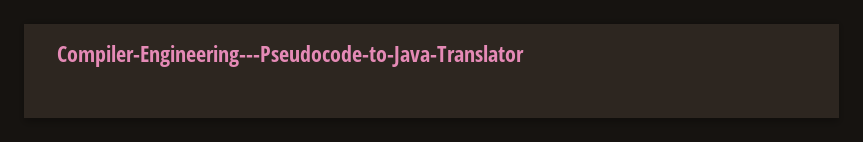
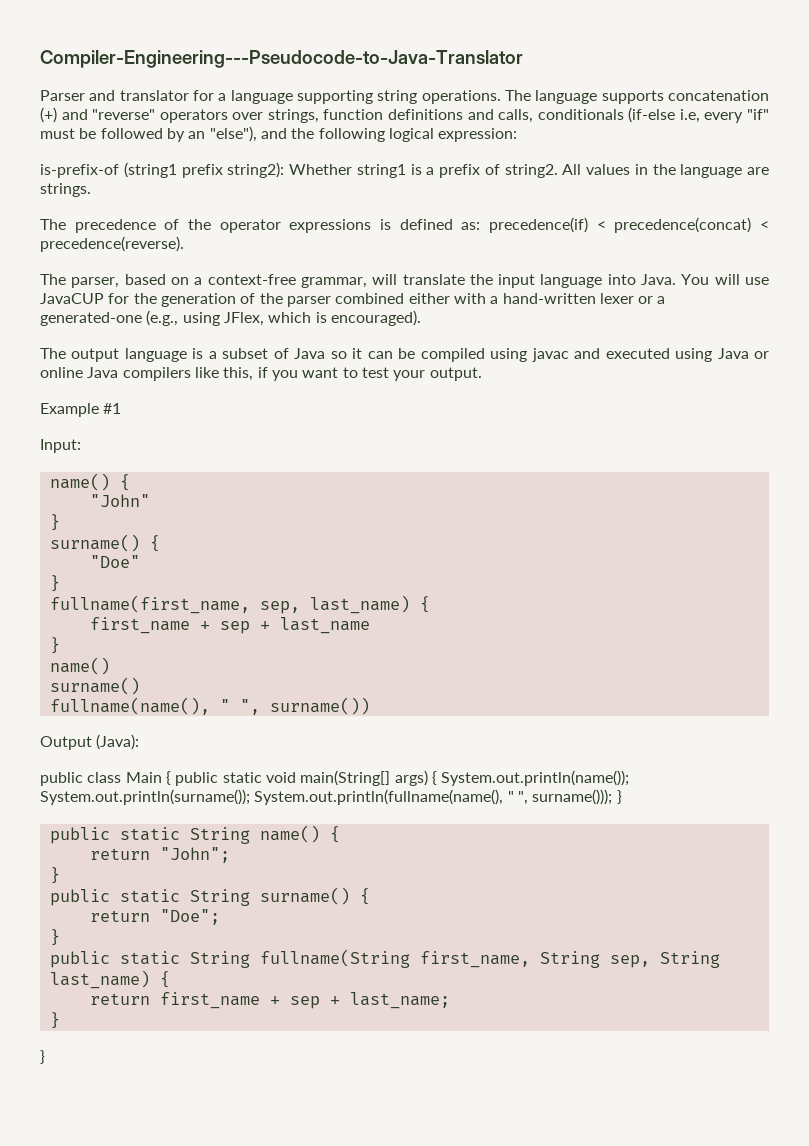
+ Parser and translator for a language supporting string operations. The language supports concatenation (+) and "reverse" operators over strings, function definitions and calls, conditionals (if-else i.e, every "if" must be followed by an "else"), and the following logical expression:
+ is-prefix-of (string1 prefix string2): Whether string1 is a prefix of string2. All values in the language are strings.
+ The precedence of the operator expressions is defined as: precedence(if) < precedence(concat) < precedence(reverse).
+ The parser, based on a context-free grammar, will translate the input language into Java. You will use JavaCUP for the generation of the parser combined either with a hand-written lexer or a generated-one (e.g., using JFlex, which is encouraged).
+ The output language is a subset of Java so it can be compiled using javac and executed using Java or online Java compilers like this, if you want to test your output.
+ Example #1
+ Input:
+ name() {
+ "John"
+ }
+ surname() {
+ "Doe"
+ }
+ fullname(first_name, sep, last_name) {
+ first_name + sep + last_name
+ }
+ name()
+ surname()
+ fullname(name(), " ", surname())
+ Output (Java):
+ public class Main { public static void main(String[] args) { System.out.println(name()); System.out.println(surname()); System.out.println(fullname(name(), " ", surname())); }
+ public static String name() {
+ return "John";
+ }
+ public static String surname() {
+ return "Doe";
+ }
+ public static String fullname(String first_name, String sep, String last_name) {
+ return first_name + sep + last_name;
+ }
+ }

